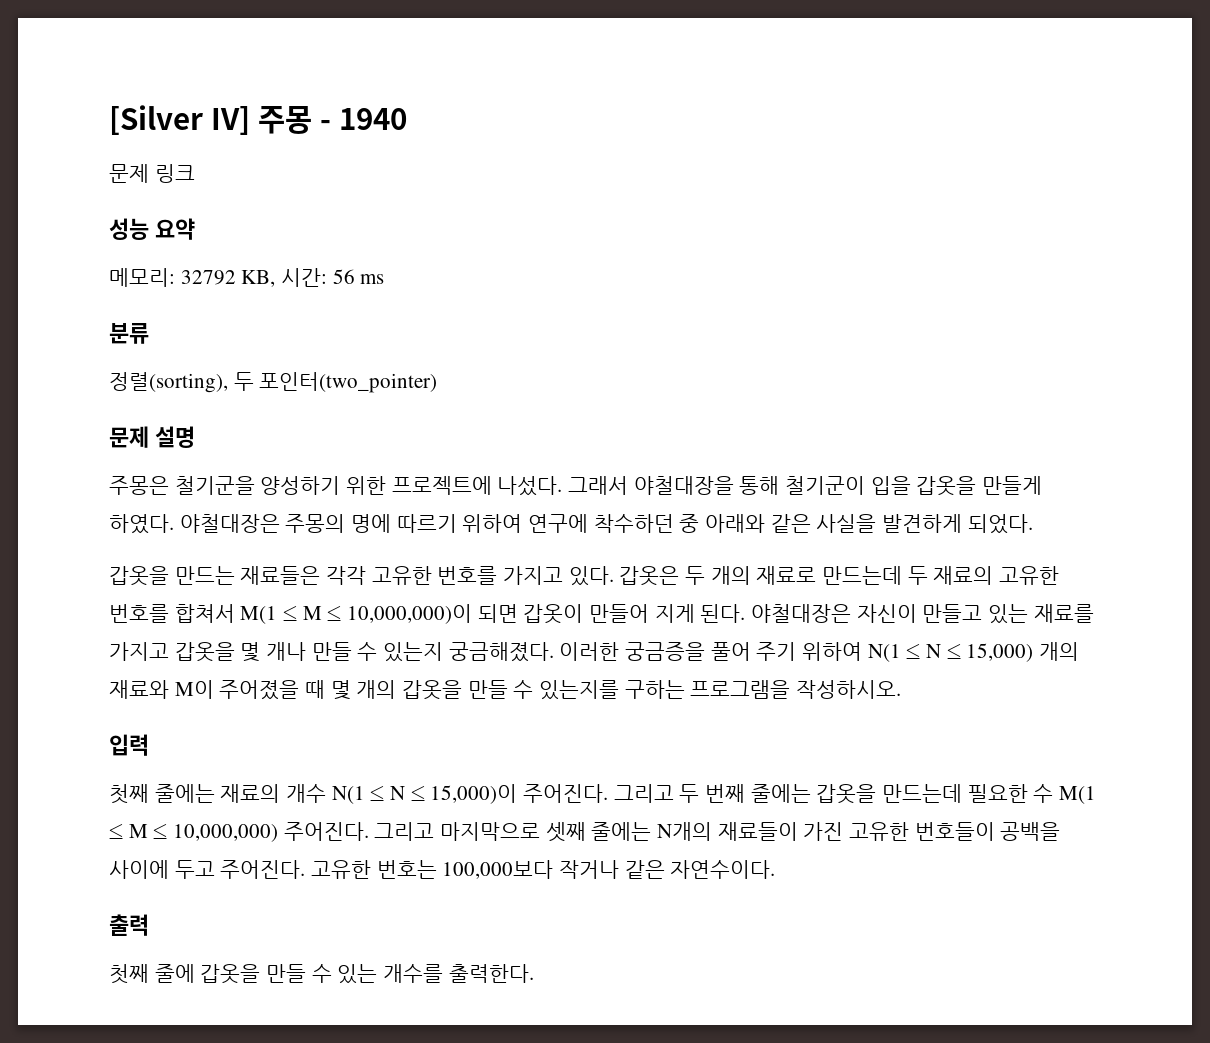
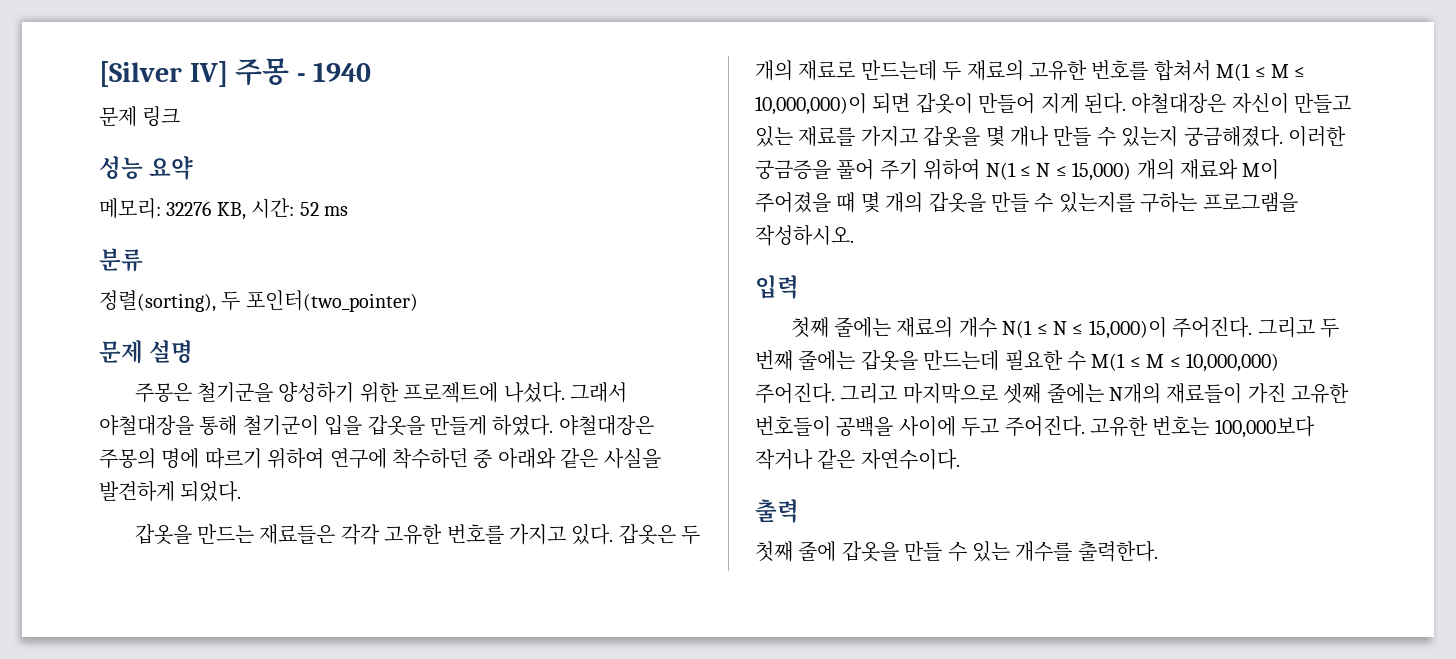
- 메모리: 32792 KB, 시간: 56 ms
+ 메모리: 32276 KB, 시간: 52 ms

